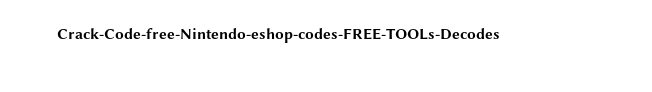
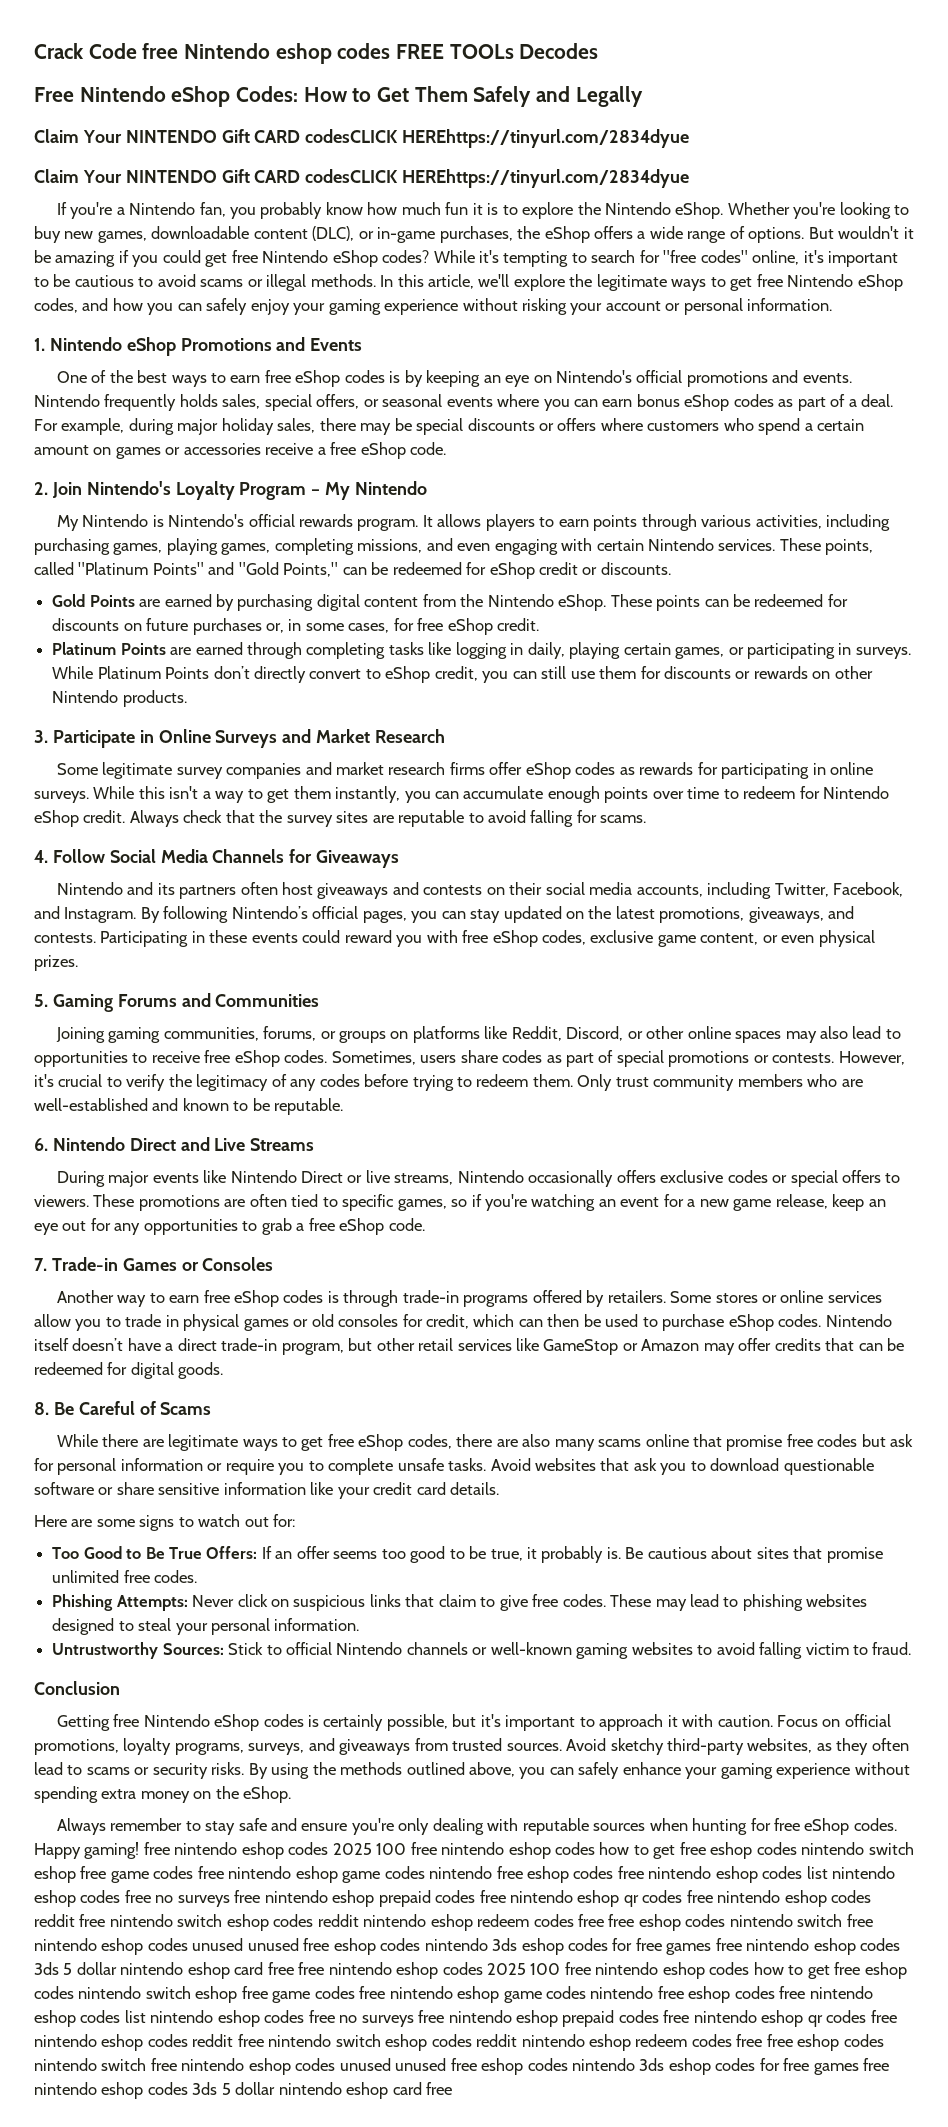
- Crack-Code-free-Nintendo-eshop-codes-FREE-TOOLs-Decodes
+ Crack Code free Nintendo eshop codes FREE TOOLs Decodes
+ Free Nintendo eShop Codes: How to Get Them Safely and Legally
+ Claim Your NINTENDO Gift CARD codesCLICK HEREhttps://tinyurl.com/2834dyue
+ Claim Your NINTENDO Gift CARD codesCLICK HEREhttps://tinyurl.com/2834dyue
+ If you're a Nintendo fan, you probably know how much fun it is to explore the Nintendo eShop. Whether you're looking to buy new games, downloadable content (DLC), or in-game purchases, the eShop offers a wide range of options. But wouldn't it be amazing if you could get free Nintendo eShop codes? While it's tempting to search for "free codes" online, it's important to be cautious to avoid scams or illegal methods. In this article, we'll explore the legitimate ways to get free Nintendo eShop codes, and how you can safely enjoy your gaming experience without risking your account or personal information.
+ 1. Nintendo eShop Promotions and Events
+ One of the best ways to earn free eShop codes is by keeping an eye on Nintendo's official promotions and events. Nintendo frequently holds sales, special offers, or seasonal events where you can earn bonus eShop codes as part of a deal. For example, during major holiday sales, there may be special discounts or offers where customers who spend a certain amount on games or accessories receive a free eShop code.
+ 2. Join Nintendo's Loyalty Program – My Nintendo
+ My Nintendo is Nintendo's official rewards program. It allows players to earn points through various activities, including purchasing games, playing games, completing missions, and even engaging with certain Nintendo services. These points, called "Platinum Points" and "Gold Points," can be redeemed for eShop credit or discounts.
+ Gold Points are earned by purchasing digital content from the Nintendo eShop. These points can be redeemed for discounts on future purchases or, in some cases, for free eShop credit.
+ Platinum Points are earned through completing tasks like logging in daily, playing certain games, or participating in surveys. While Platinum Points don’t directly convert to eShop credit, you can still use them for discounts or rewards on other Nintendo products.
+ 3. Participate in Online Surveys and Market Research
+ Some legitimate survey companies and market research firms offer eShop codes as rewards for participating in online surveys. While this isn't a way to get them instantly, you can accumulate enough points over time to redeem for Nintendo eShop credit. Always check that the survey sites are reputable to avoid falling for scams.
+ 4. Follow Social Media Channels for Giveaways
+ Nintendo and its partners often host giveaways and contests on their social media accounts, including Twitter, Facebook, and Instagram. By following Nintendo’s official pages, you can stay updated on the latest promotions, giveaways, and contests. Participating in these events could reward you with free eShop codes, exclusive game content, or even physical prizes.
+ 5. Gaming Forums and Communities
+ Joining gaming communities, forums, or groups on platforms like Reddit, Discord, or other online spaces may also lead to opportunities to receive free eShop codes. Sometimes, users share codes as part of special promotions or contests. However, it's crucial to verify the legitimacy of any codes before trying to redeem them. Only trust community members who are well-established and known to be reputable.
+ 6. Nintendo Direct and Live Streams
+ During major events like Nintendo Direct or live streams, Nintendo occasionally offers exclusive codes or special offers to viewers. These promotions are often tied to specific games, so if you're watching an event for a new game release, keep an eye out for any opportunities to grab a free eShop code.
+ 7. Trade-in Games or Consoles
+ Another way to earn free eShop codes is through trade-in programs offered by retailers. Some stores or online services allow you to trade in physical games or old consoles for credit, which can then be used to purchase eShop codes. Nintendo itself doesn’t have a direct trade-in program, but other retail services like GameStop or Amazon may offer credits that can be redeemed for digital goods.
+ 8. Be Careful of Scams
+ While there are legitimate ways to get free eShop codes, there are also many scams online that promise free codes but ask for personal information or require you to complete unsafe tasks. Avoid websites that ask you to download questionable software or share sensitive information like your credit card details.
+ Here are some signs to watch out for:
+ Too Good to Be True Offers: If an offer seems too good to be true, it probably is. Be cautious about sites that promise unlimited free codes.
+ Phishing Attempts: Never click on suspicious links that claim to give free codes. These may lead to phishing websites designed to steal your personal information.
+ Untrustworthy Sources: Stick to official Nintendo channels or well-known gaming websites to avoid falling victim to fraud.
+ Conclusion
+ Getting free Nintendo eShop codes is certainly possible, but it's important to approach it with caution. Focus on official promotions, loyalty programs, surveys, and giveaways from trusted sources. Avoid sketchy third-party websites, as they often lead to scams or security risks. By using the methods outlined above, you can safely enhance your gaming experience without spending extra money on the eShop.
+ Always remember to stay safe and ensure you're only dealing with reputable sources when hunting for free eShop codes. Happy gaming! free nintendo eshop codes 2025 100 free nintendo eshop codes how to get free eshop codes nintendo switch eshop free game codes free nintendo eshop game codes nintendo free eshop codes free nintendo eshop codes list nintendo eshop codes free no surveys free nintendo eshop prepaid codes free nintendo eshop qr codes free nintendo eshop codes reddit free nintendo switch eshop codes reddit nintendo eshop redeem codes free free eshop codes nintendo switch free nintendo eshop codes unused unused free eshop codes nintendo 3ds eshop codes for free games free nintendo eshop codes 3ds 5 dollar nintendo eshop card free free nintendo eshop codes 2025 100 free nintendo eshop codes how to get free eshop codes nintendo switch eshop free game codes free nintendo eshop game codes nintendo free eshop codes free nintendo eshop codes list nintendo eshop codes free no surveys free nintendo eshop prepaid codes free nintendo eshop qr codes free nintendo eshop codes reddit free nintendo switch eshop codes reddit nintendo eshop redeem codes free free eshop codes nintendo switch free nintendo eshop codes unused unused free eshop codes nintendo 3ds eshop codes for free games free nintendo eshop codes 3ds 5 dollar nintendo eshop card free

